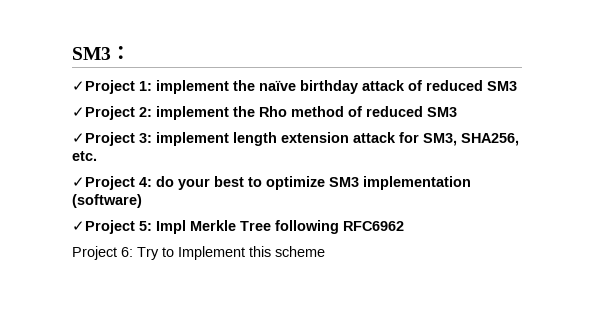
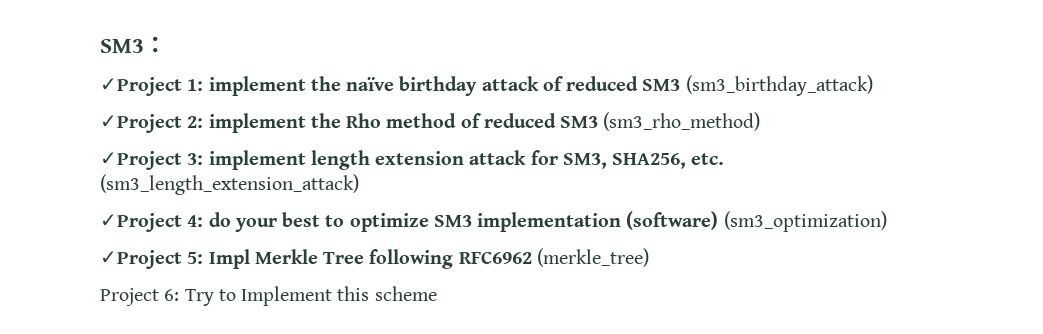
- ✓Project 1: implement the naïve birthday attack of reduced SM3
+ ✓Project 1: implement the naïve birthday attack of reduced SM3 (sm3_birthday_attack)
- ✓Project 2: implement the Rho method of reduced SM3
+ ✓Project 2: implement the Rho method of reduced SM3 (sm3_rho_method)
- ✓Project 3: implement length extension attack for SM3, SHA256, etc.
+ ✓Project 3: implement length extension attack for SM3, SHA256, etc. (sm3_length_extension_attack)
- ✓Project 4: do your best to optimize SM3 implementation (software)
+ ✓Project 4: do your best to optimize SM3 implementation (software) (sm3_optimization)
- ✓Project 5: Impl Merkle Tree following RFC6962
+ ✓Project 5: Impl Merkle Tree following RFC6962 (merkle_tree)

